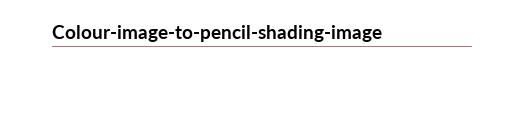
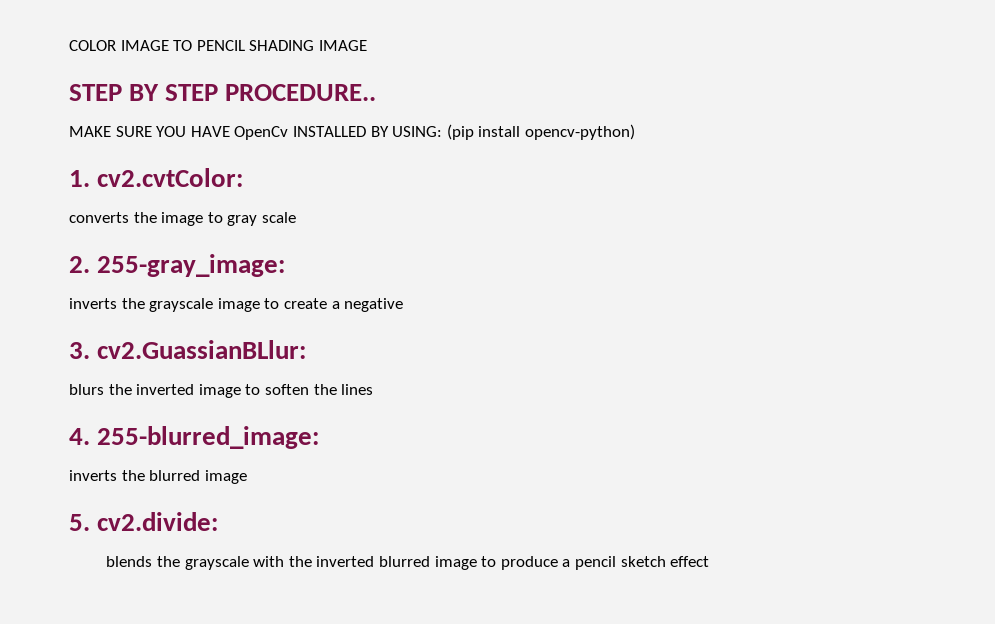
- Colour-image-to-pencil-shading-image
+ COLOR IMAGE TO PENCIL SHADING IMAGE
+ STEP BY STEP PROCEDURE..
+ MAKE SURE YOU HAVE OpenCv INSTALLED BY USING: (pip install opencv-python)
+ 1. cv2.cvtColor:
+ converts the image to gray scale
+ 2. 255-gray_image:
+ inverts the grayscale image to create a negative
+ 3. cv2.GuassianBLlur:
+ blurs the inverted image to soften the lines
+ 4. 255-blurred_image:
+ inverts the blurred image
+ 5. cv2.divide:
+ blends the grayscale with the inverted blurred image to produce a pencil sketch effect

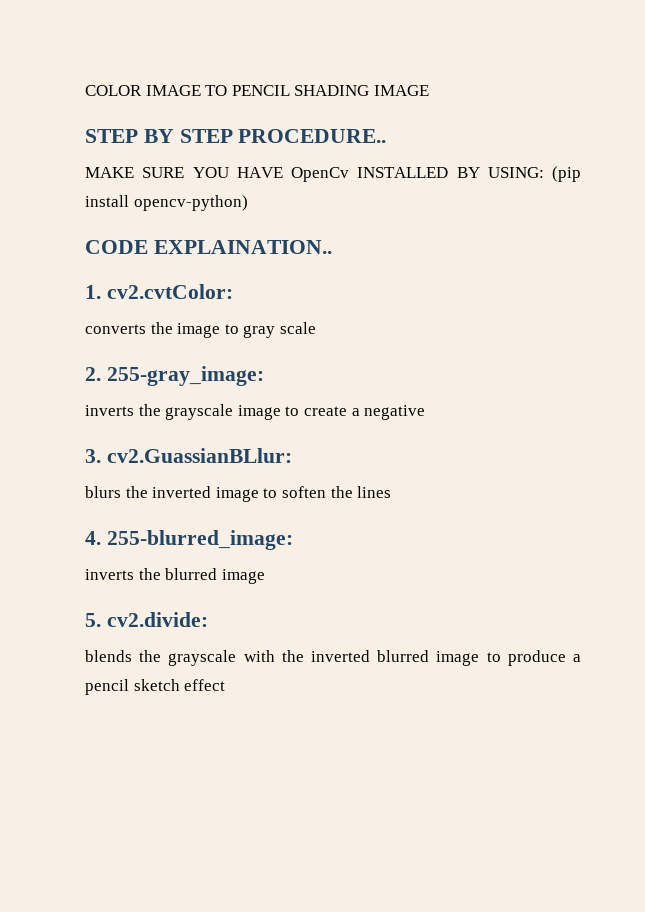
+ CODE EXPLAINATION..

